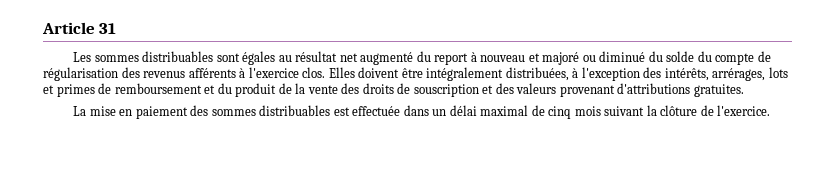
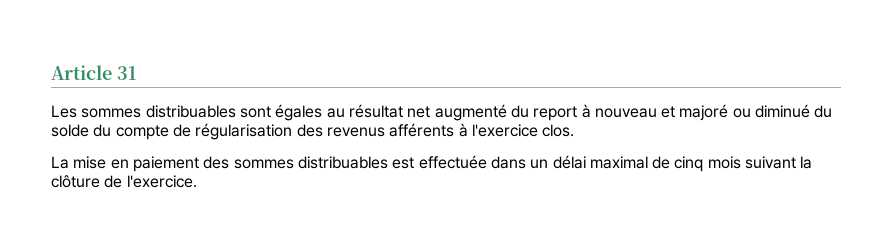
- Elles doivent être intégralement distribuées, à l'exception des intérêts, arrérages, lots et primes de remboursement et du produit de la vente des droits de souscription et des valeurs provenant d'attributions gratuites.

